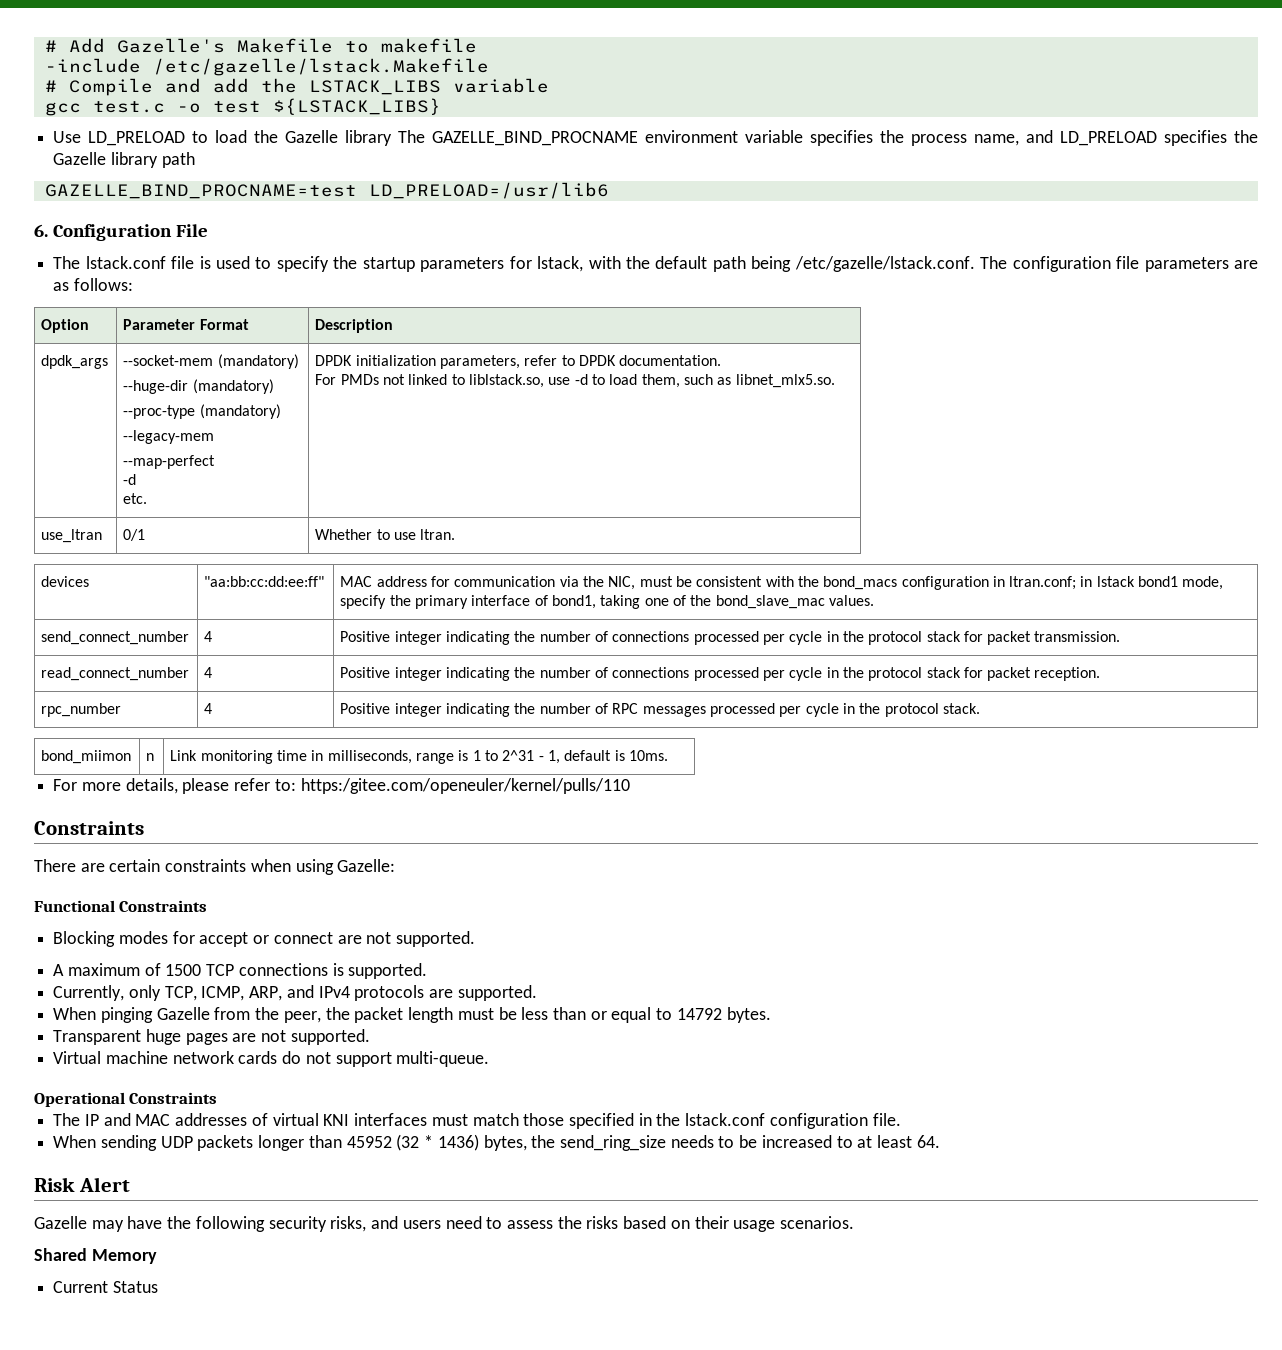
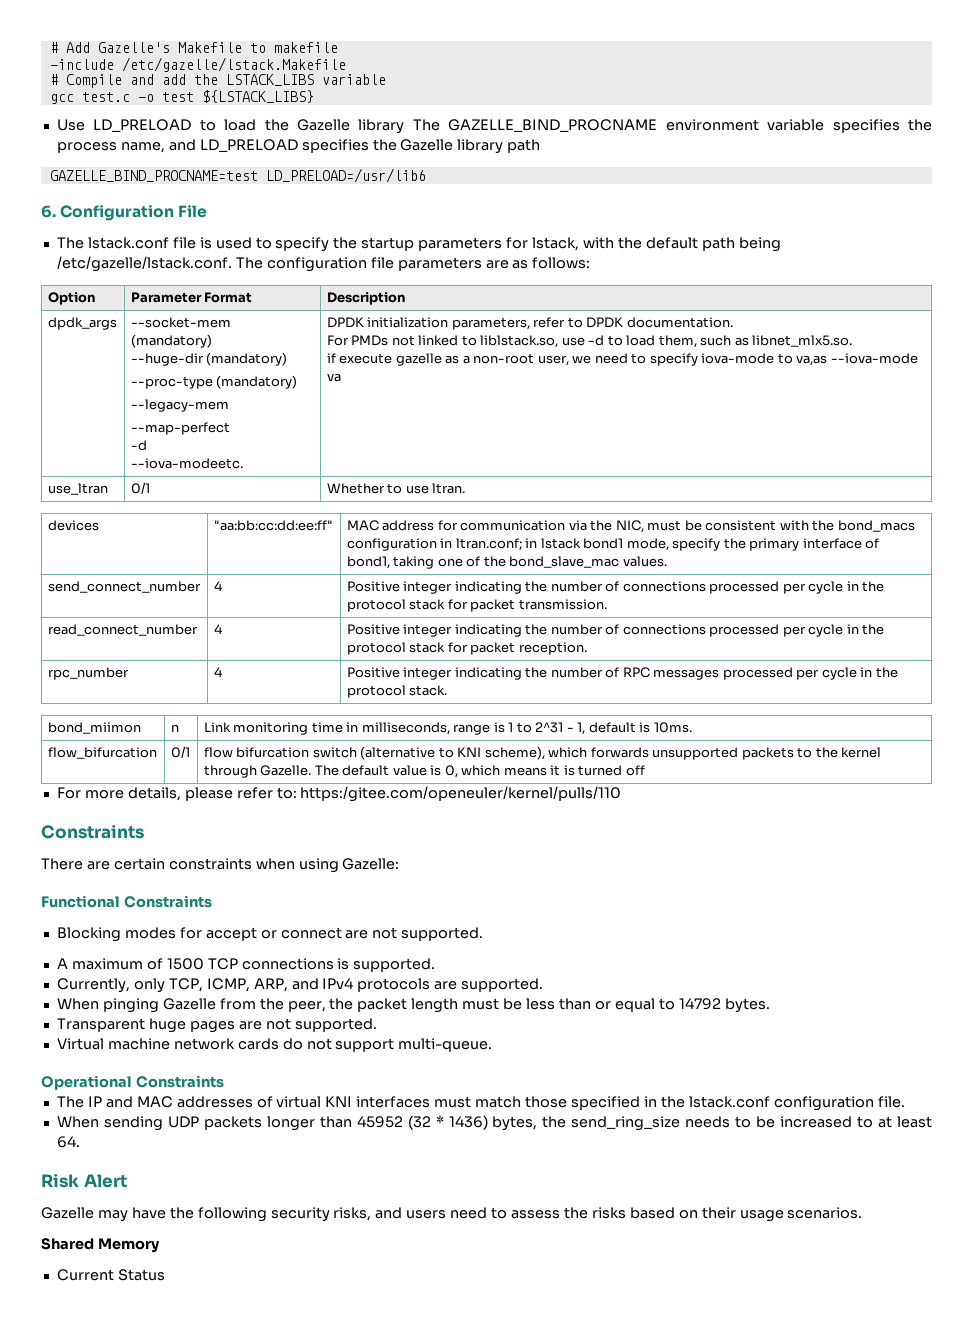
- etc.
+ --iova-modeetc.
+ if execute gazelle as a non-root user, we need to specify iova-mode to va,as --iova-mode va
+ flow_bifurcation | 0/1 | flow bifurcation switch (alternative to KNI scheme), which forwards unsupported packets to the kernel through Gazelle. The default value is 0, which means it is turned off

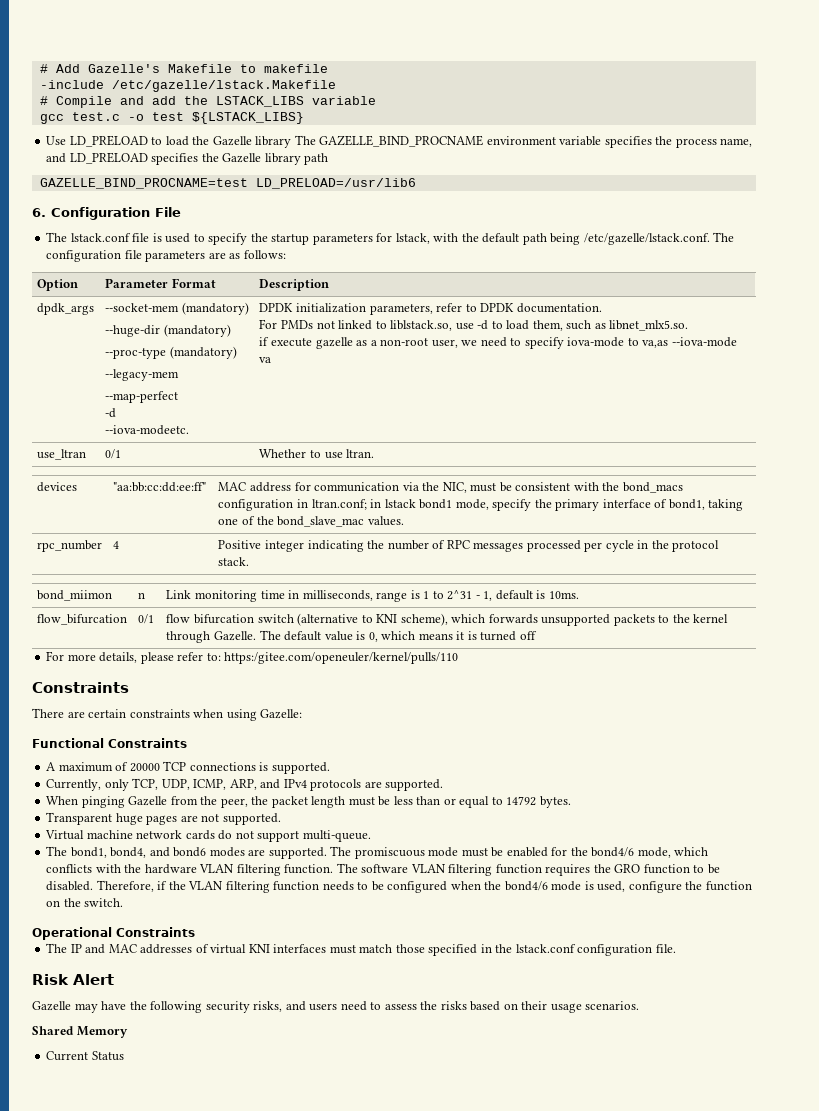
- send_connect_number | 4 | Positive integer indicating the number of connections processed per cycle in the protocol stack for packet transmission.
- read_connect_number | 4 | Positive integer indicating the number of connections processed per cycle in the protocol stack for packet reception.
- Blocking modes for accept or connect are not supported.
- A maximum of 1500 TCP connections is supported.
+ A maximum of 20000 TCP connections is supported.
- Currently, only TCP, ICMP, ARP, and IPv4 protocols are supported.
+ Currently, only TCP, UDP, ICMP, ARP, and IPv4 protocols are supported.
+ The bond1, bond4, and bond6 modes are supported. The promiscuous mode must be enabled for the bond4/6 mode, which conflicts with the hardware VLAN filtering function. The software VLAN filtering function requires the GRO function to be disabled. Therefore, if the VLAN filtering function needs to be configured when the bond4/6 mode is used, configure the function on the switch.
- When sending UDP packets longer than 45952 (32 * 1436) bytes, the send_ring_size needs to be increased to at least 64.

